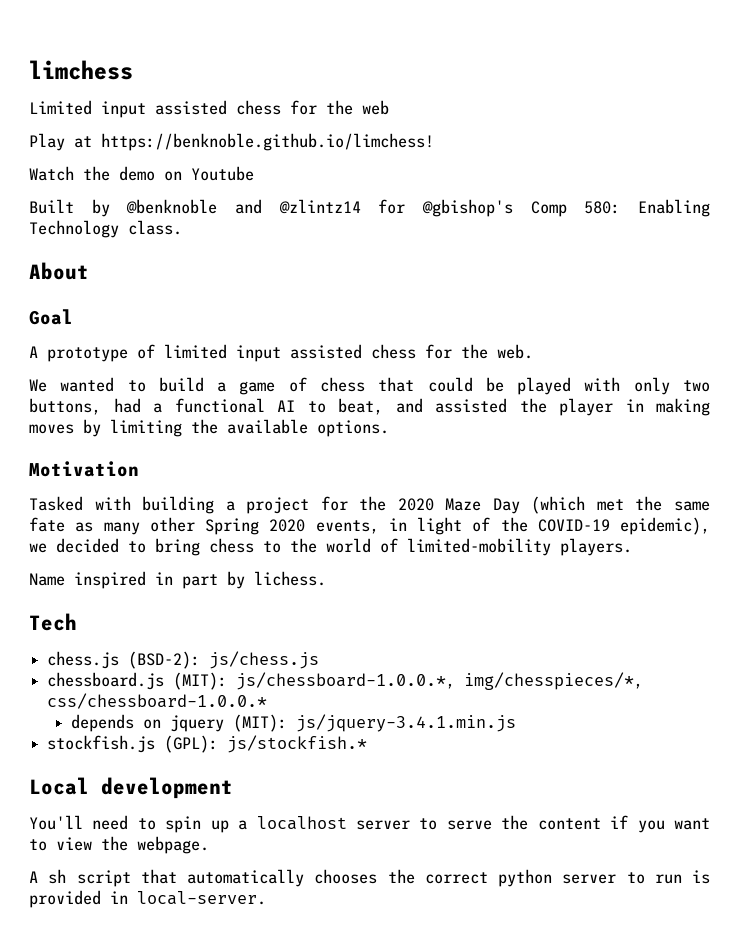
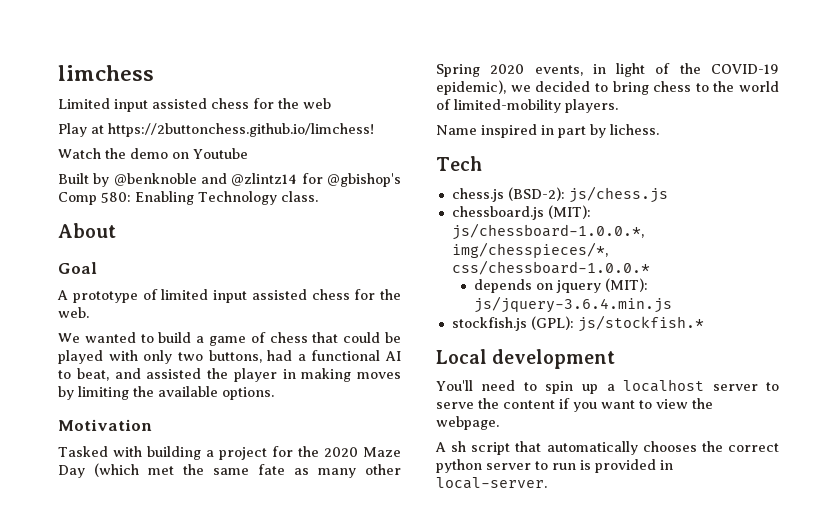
- Play at https://benknoble.github.io/limchess!
+ Play at https://2buttonchess.github.io/limchess!
- depends on jquery (MIT): js/jquery-3.4.1.min.js
+ depends on jquery (MIT): js/jquery-3.6.4.min.js

